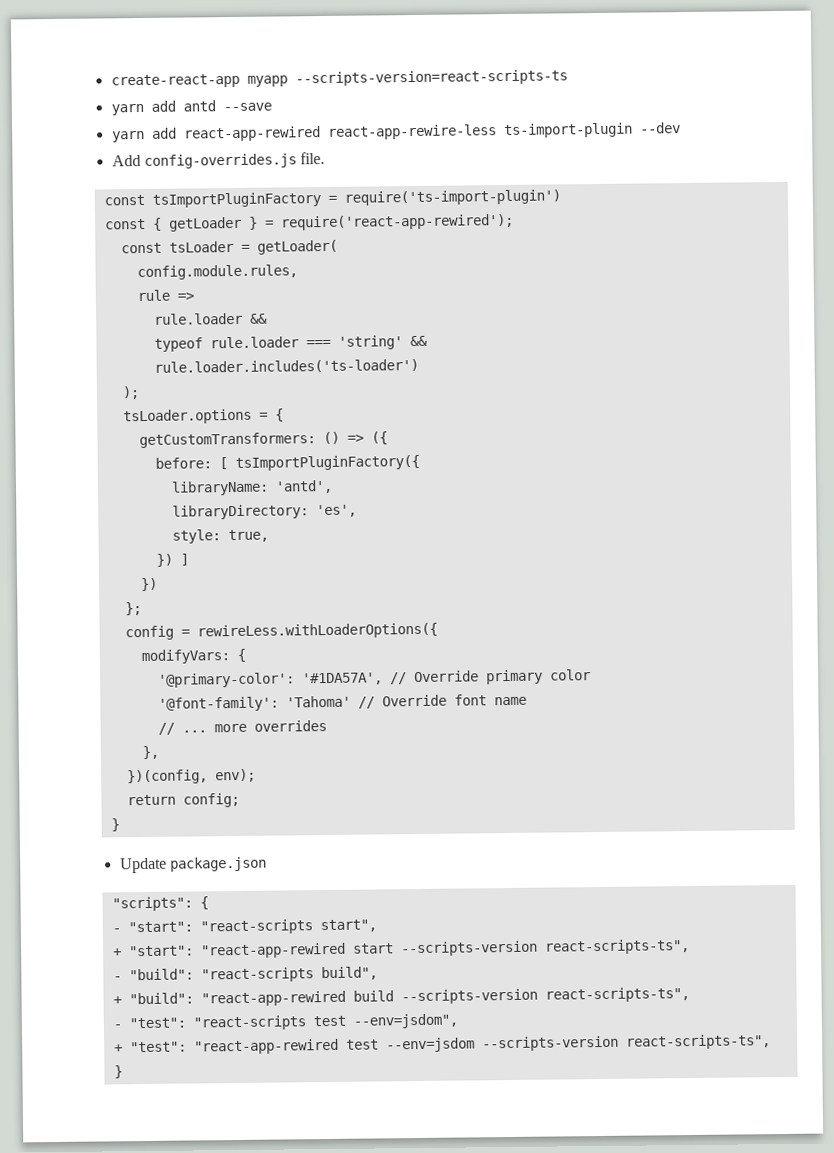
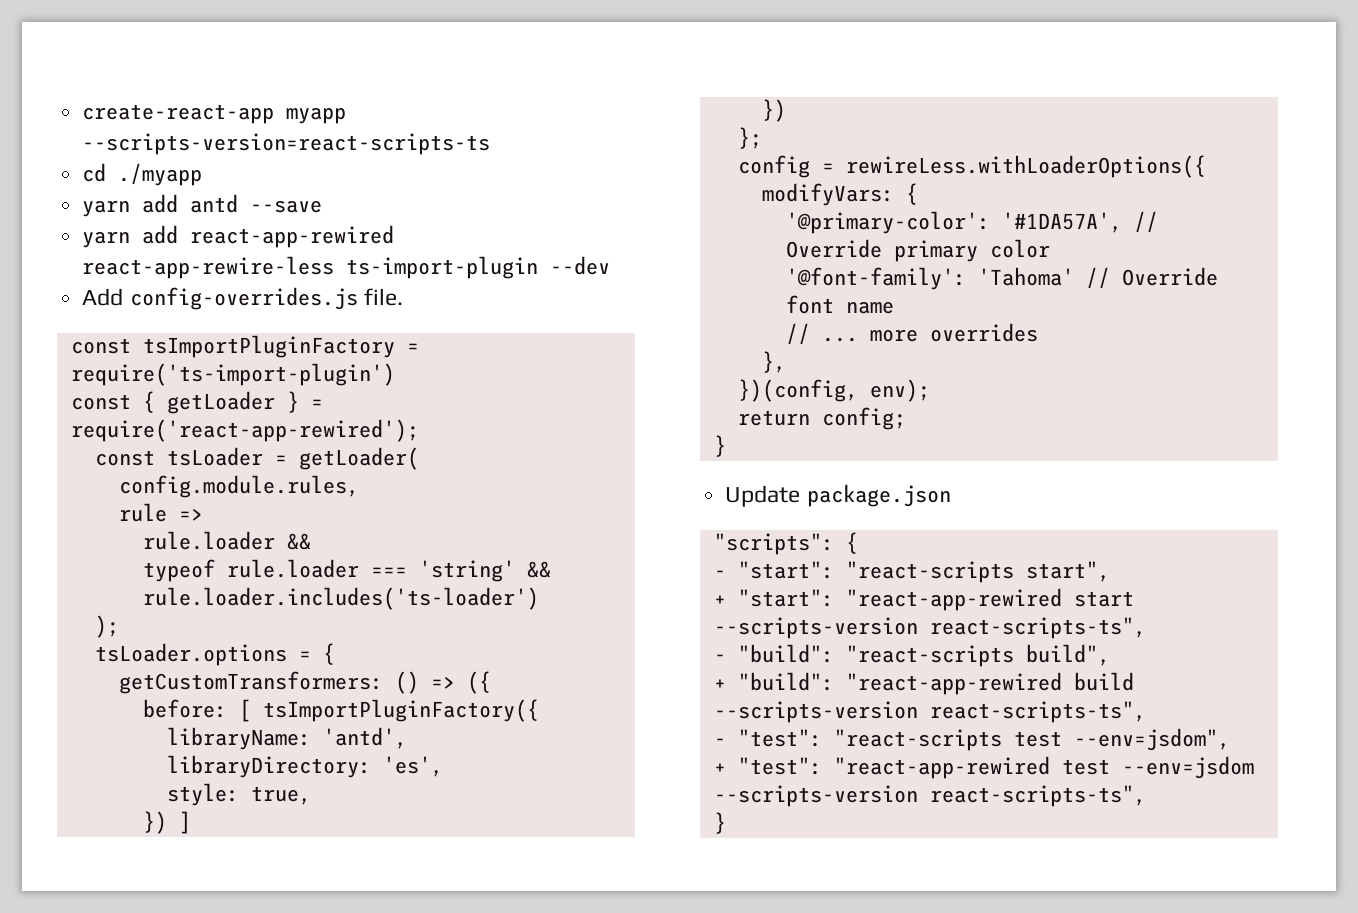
+ cd ./myapp

